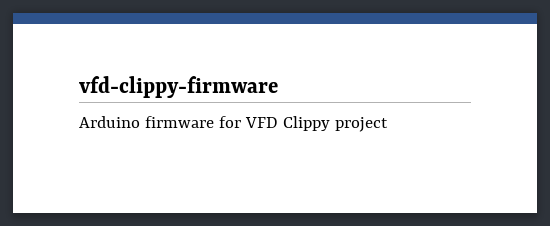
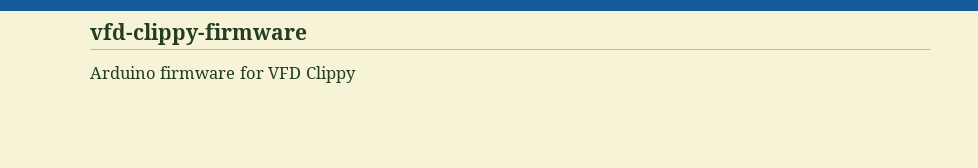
- Arduino firmware for VFD Clippy project
+ Arduino firmware for VFD Clippy

